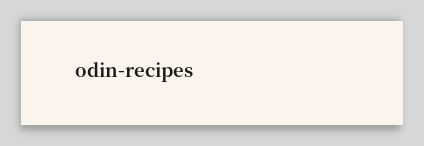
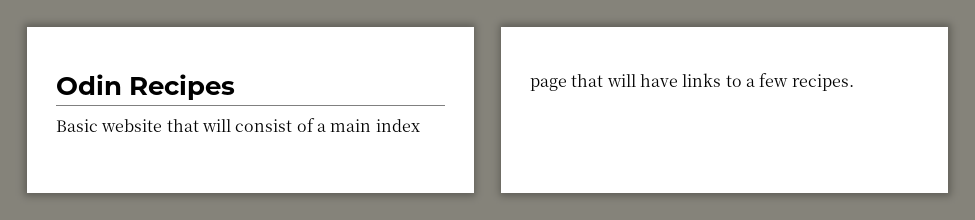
- odin-recipes
+ Odin Recipes
+ Basic website that will consist of a main index page that will have links to a few recipes.

